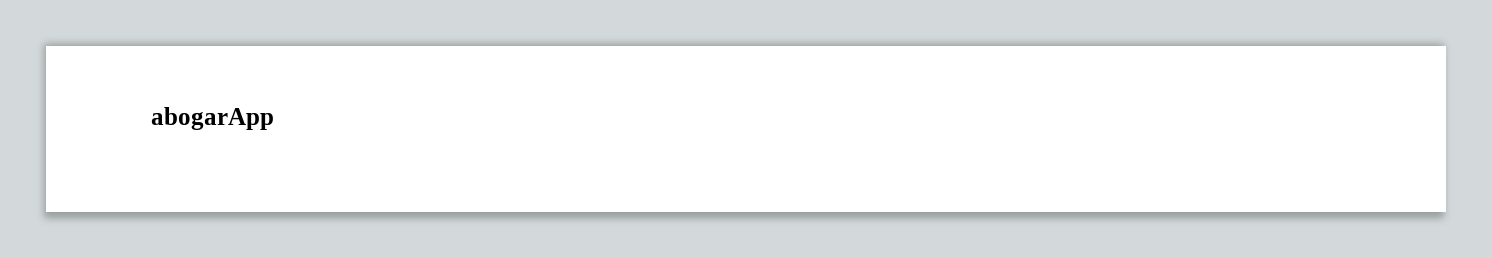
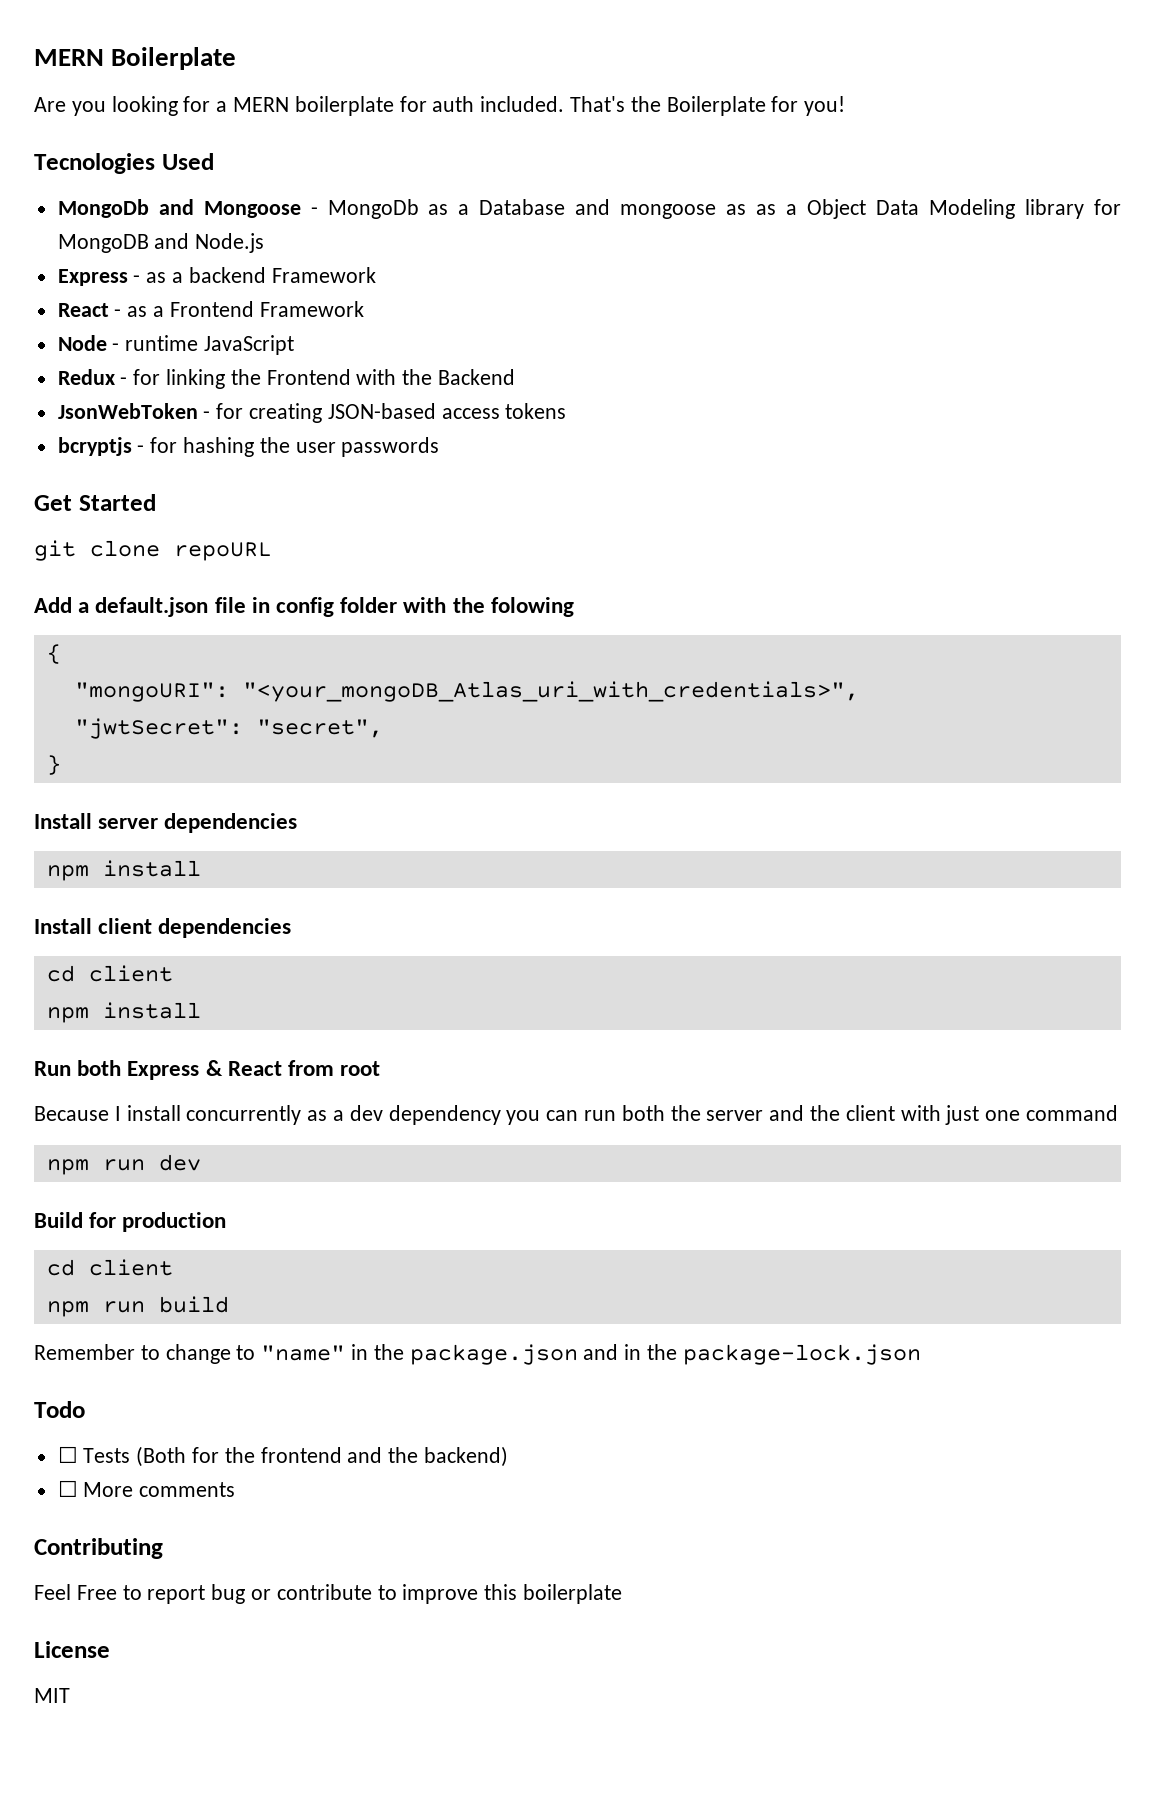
- abogarApp
+ MERN Boilerplate
+ Are you looking for a MERN boilerplate for auth included. That's the Boilerplate for you!
+ Tecnologies Used
+ MongoDb and Mongoose - MongoDb as a Database and mongoose as as a Object Data Modeling library for MongoDB and Node.js
+ Express - as a backend Framework
+ React - as a Frontend Framework
+ Node - runtime JavaScript
+ Redux - for linking the Frontend with the Backend
+ JsonWebToken - for creating JSON-based access tokens
+ bcryptjs - for hashing the user passwords
+ Get Started
+ git clone repoURL
+ Add a default.json file in config folder with the folowing
+ {
+ "mongoURI": "<your_mongoDB_Atlas_uri_with_credentials>",
+ "jwtSecret": "secret",
+ }
+ Install server dependencies
+ npm install
+ Install client dependencies
+ cd client
+ npm install
+ Run both Express & React from root
+ Because I install concurrently as a dev dependency you can run both the server and the client with just one command
+ npm run dev
+ Build for production
+ cd client
+ npm run build
+ Remember to change to "name" in the package.json and in the package-lock.json
+ Todo
+ ☐ Tests (Both for the frontend and the backend)
+ ☐ More comments
+ Contributing
+ Feel Free to report bug or contribute to improve this boilerplate
+ License
+ MIT

